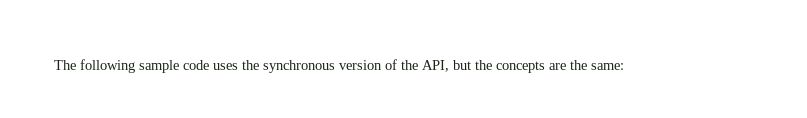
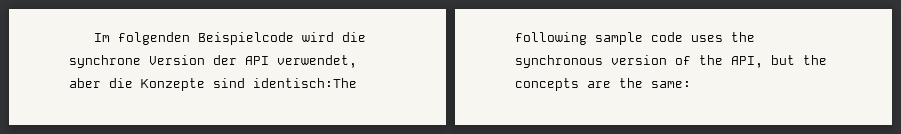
- The following sample code uses the synchronous version of the API, but the concepts are the same:
+ Im folgenden Beispielcode wird die synchrone Version der API verwendet, aber die Konzepte sind identisch:The following sample code uses the synchronous version of the API, but the concepts are the same:

